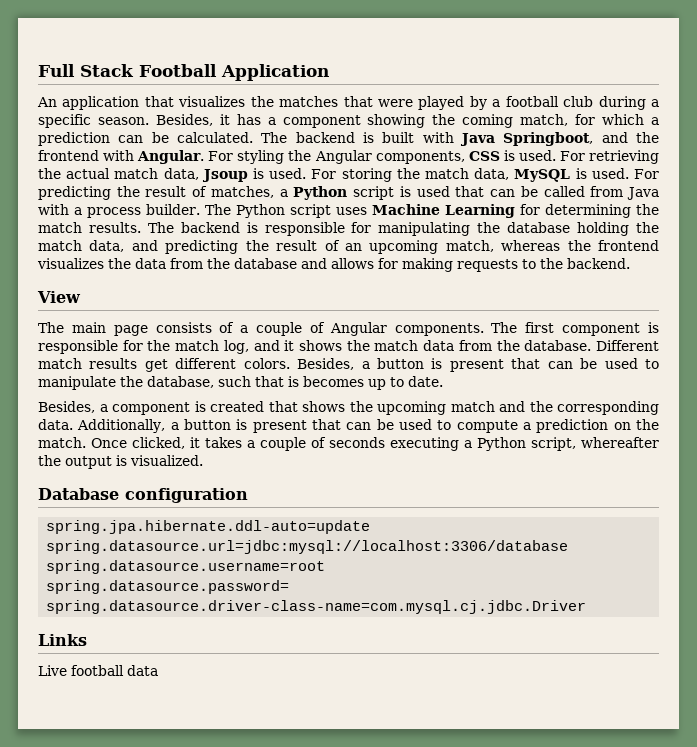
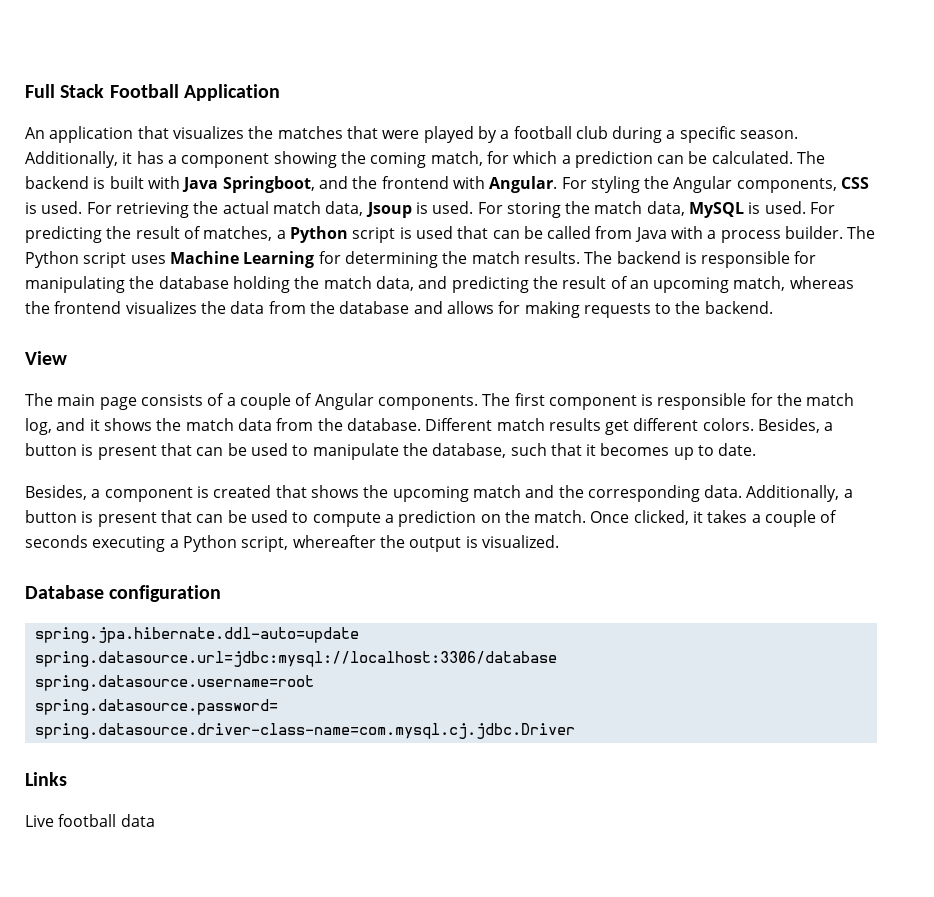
- Besides, it has a component showing the coming match, for which a prediction can be calculated.
+ Additionally, it has a component showing the coming match, for which a prediction can be calculated.
- Besides, a button is present that can be used to manipulate the database, such that is becomes up to date.
+ Besides, a button is present that can be used to manipulate the database, such that it becomes up to date.

